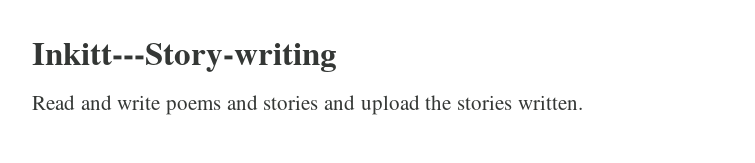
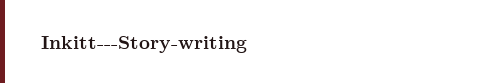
- Read and write poems and stories and upload the stories written.

